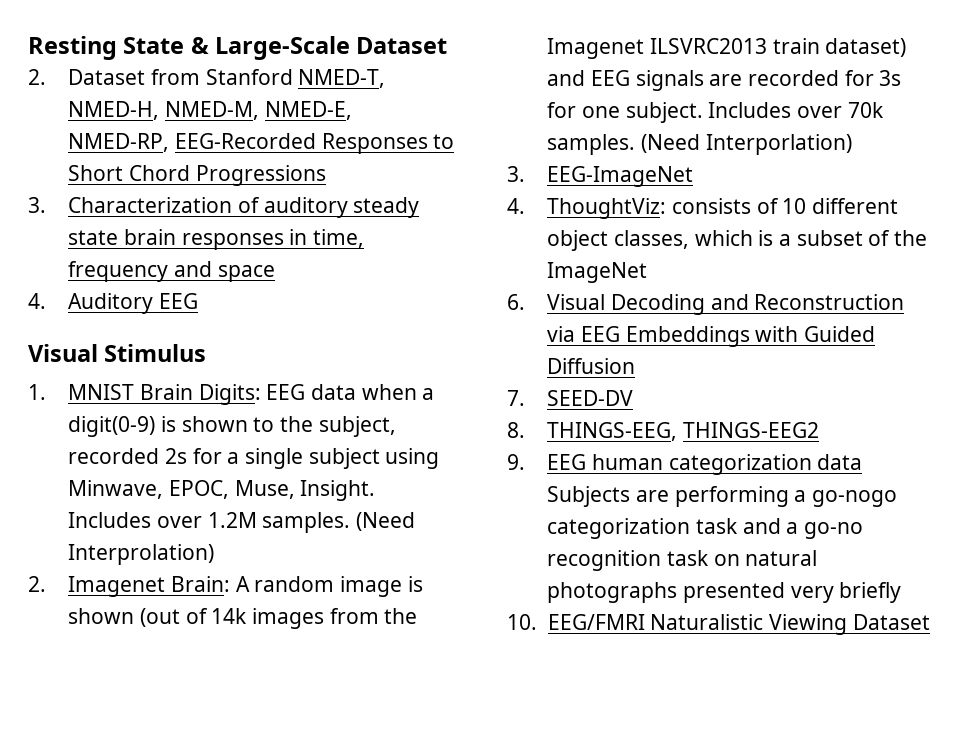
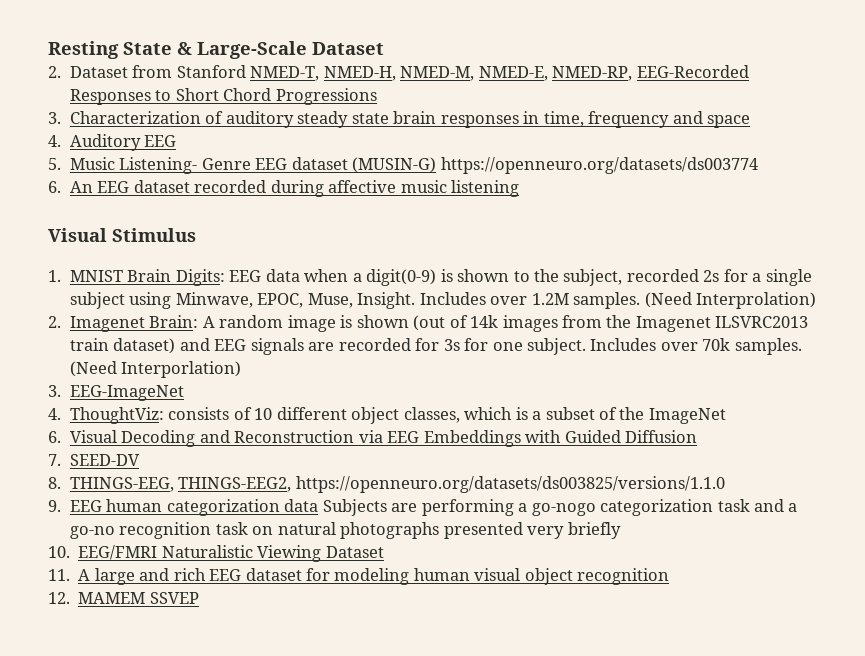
+ 5. Music Listening- Genre EEG dataset (MUSIN-G) https://openneuro.org/datasets/ds003774
+ 6. An EEG dataset recorded during affective music listening
- 8. THINGS-EEG, THINGS-EEG2
+ 8. THINGS-EEG, THINGS-EEG2, https://openneuro.org/datasets/ds003825/versions/1.1.0
+ 11. A large and rich EEG dataset for modeling human visual object recognition
+ 12. MAMEM SSVEP

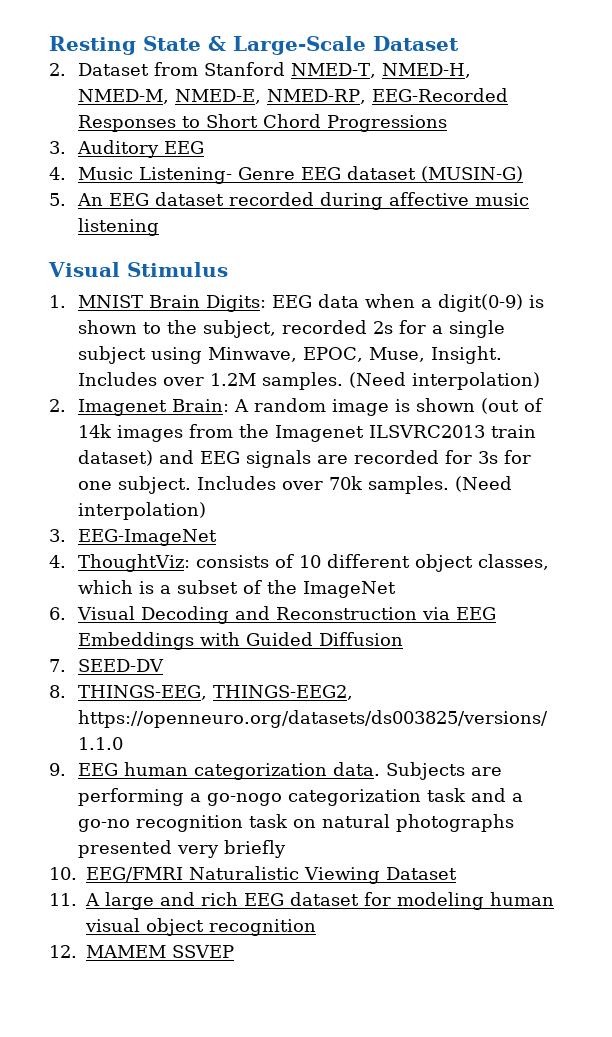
- 3. Characterization of auditory steady state brain responses in time, frequency and space
- 4. Auditory EEG
+ 3. Auditory EEG
- 5. Music Listening- Genre EEG dataset (MUSIN-G) https://openneuro.org/datasets/ds003774
- 6. An EEG dataset recorded during affective music listening
+ 4. Music Listening- Genre EEG dataset (MUSIN-G)
+ 5. An EEG dataset recorded during affective music listening
- Includes over 1.2M samples. (Need Interprolation)
+ Includes over 1.2M samples. (Need interpolation)
- Includes over 70k samples. (Need Interporlation)
+ Includes over 70k samples. (Need interpolation)
- 9. EEG human categorization data Subjects are performing a go-nogo categorization task and a go-no recognition task on natural photographs presented very briefly
+ 9. EEG human categorization data. Subjects are performing a go-nogo categorization task and a go-no recognition task on natural photographs presented very briefly

